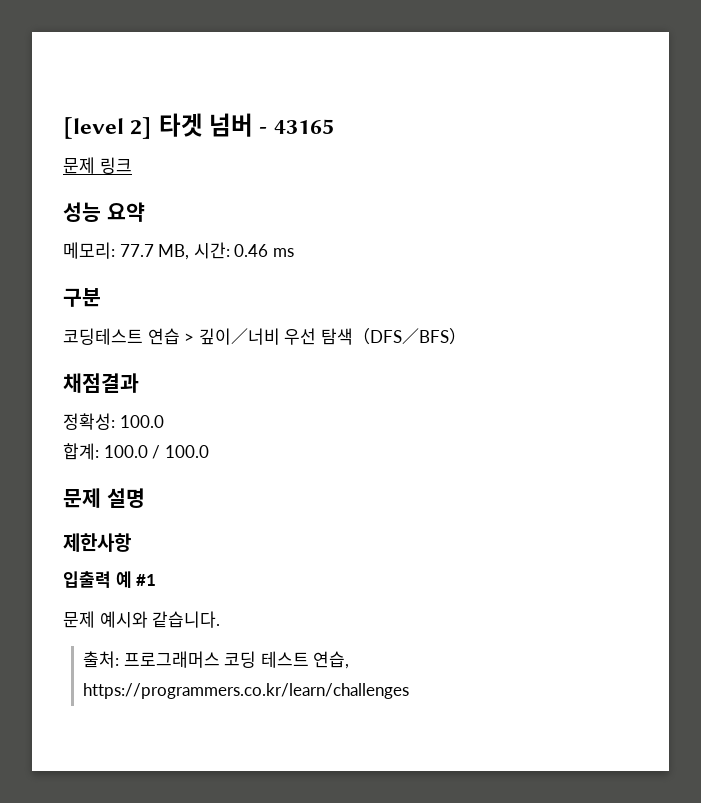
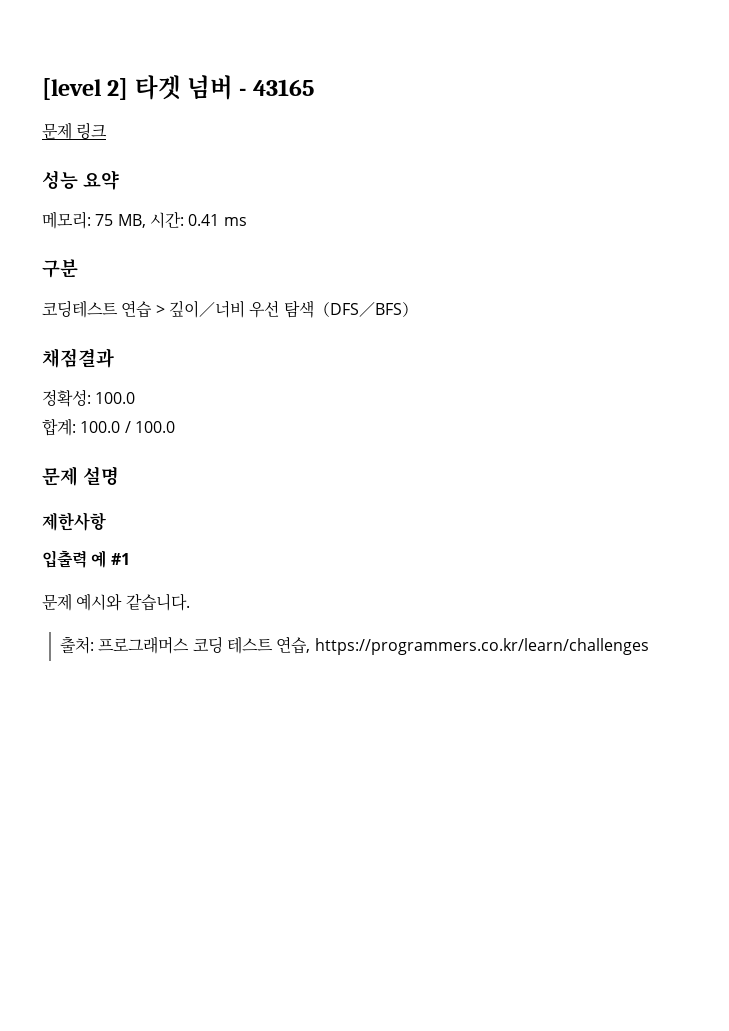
- 메모리: 77.7 MB, 시간: 0.46 ms
+ 메모리: 75 MB, 시간: 0.41 ms

